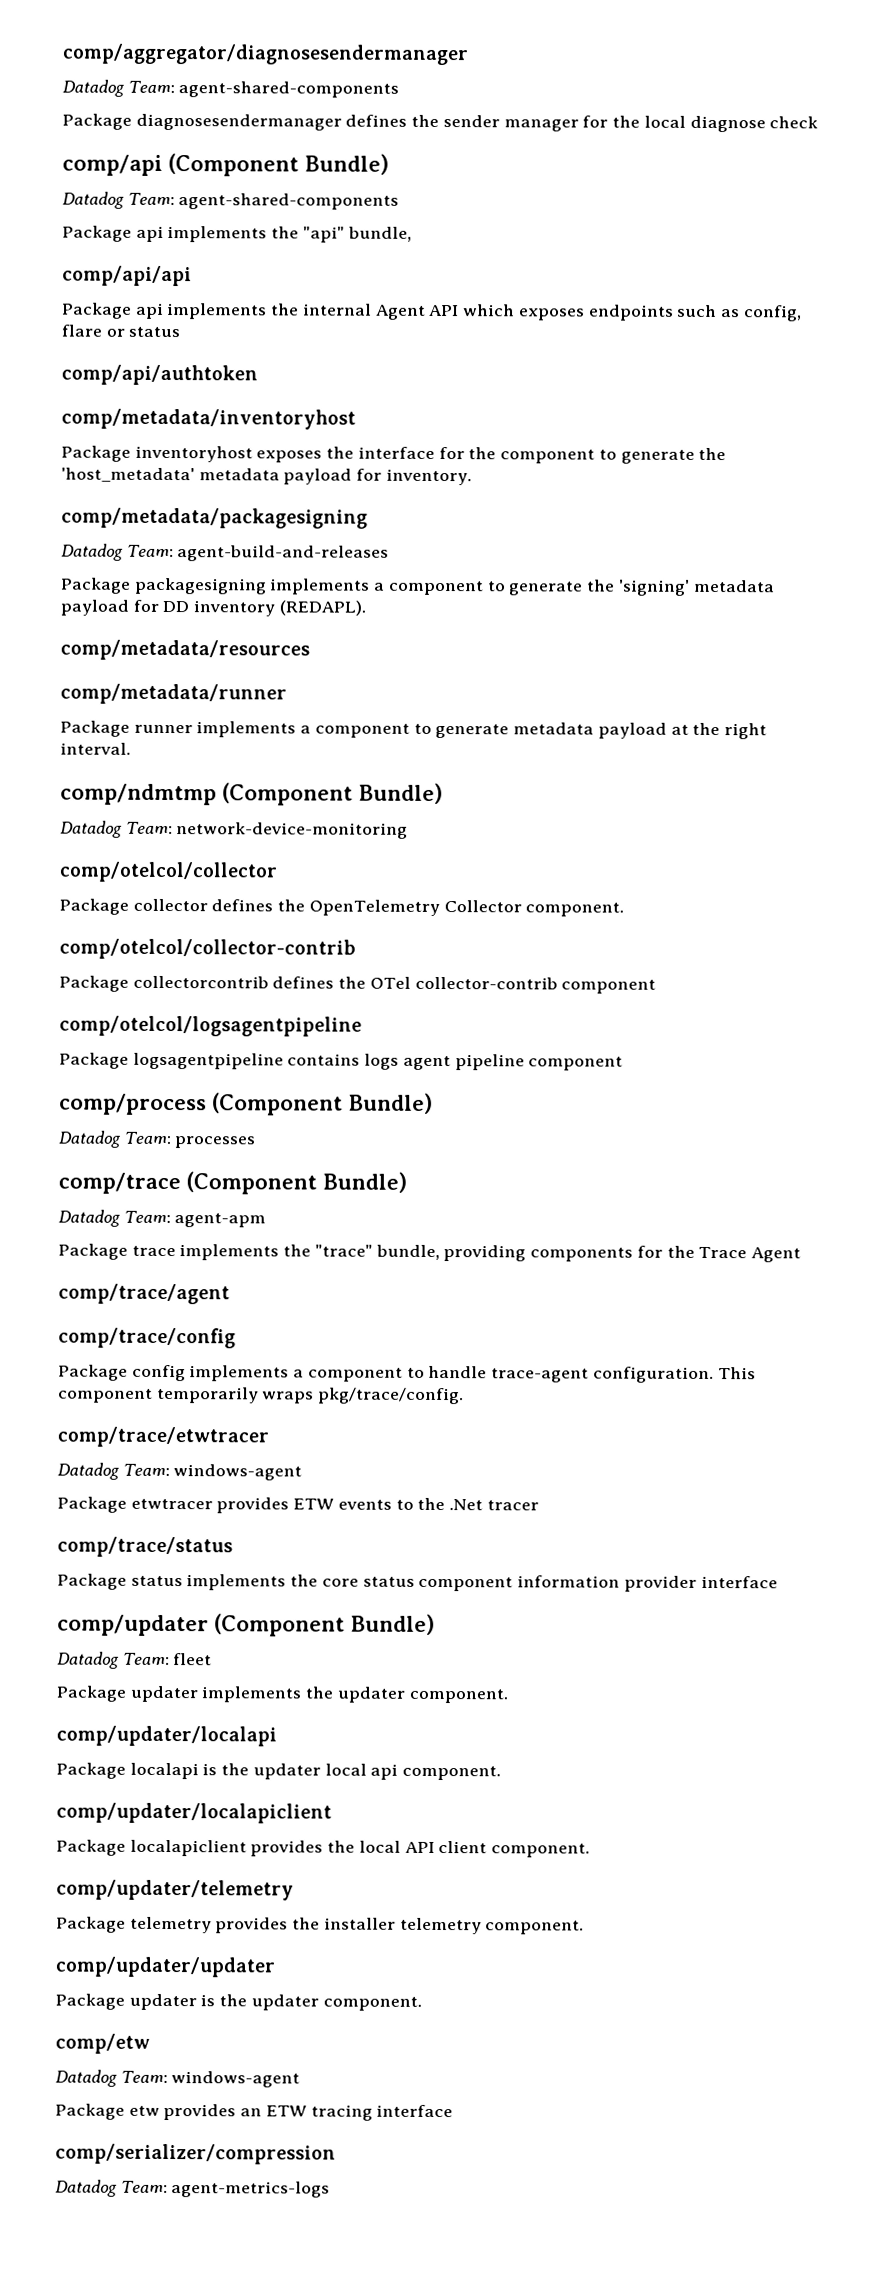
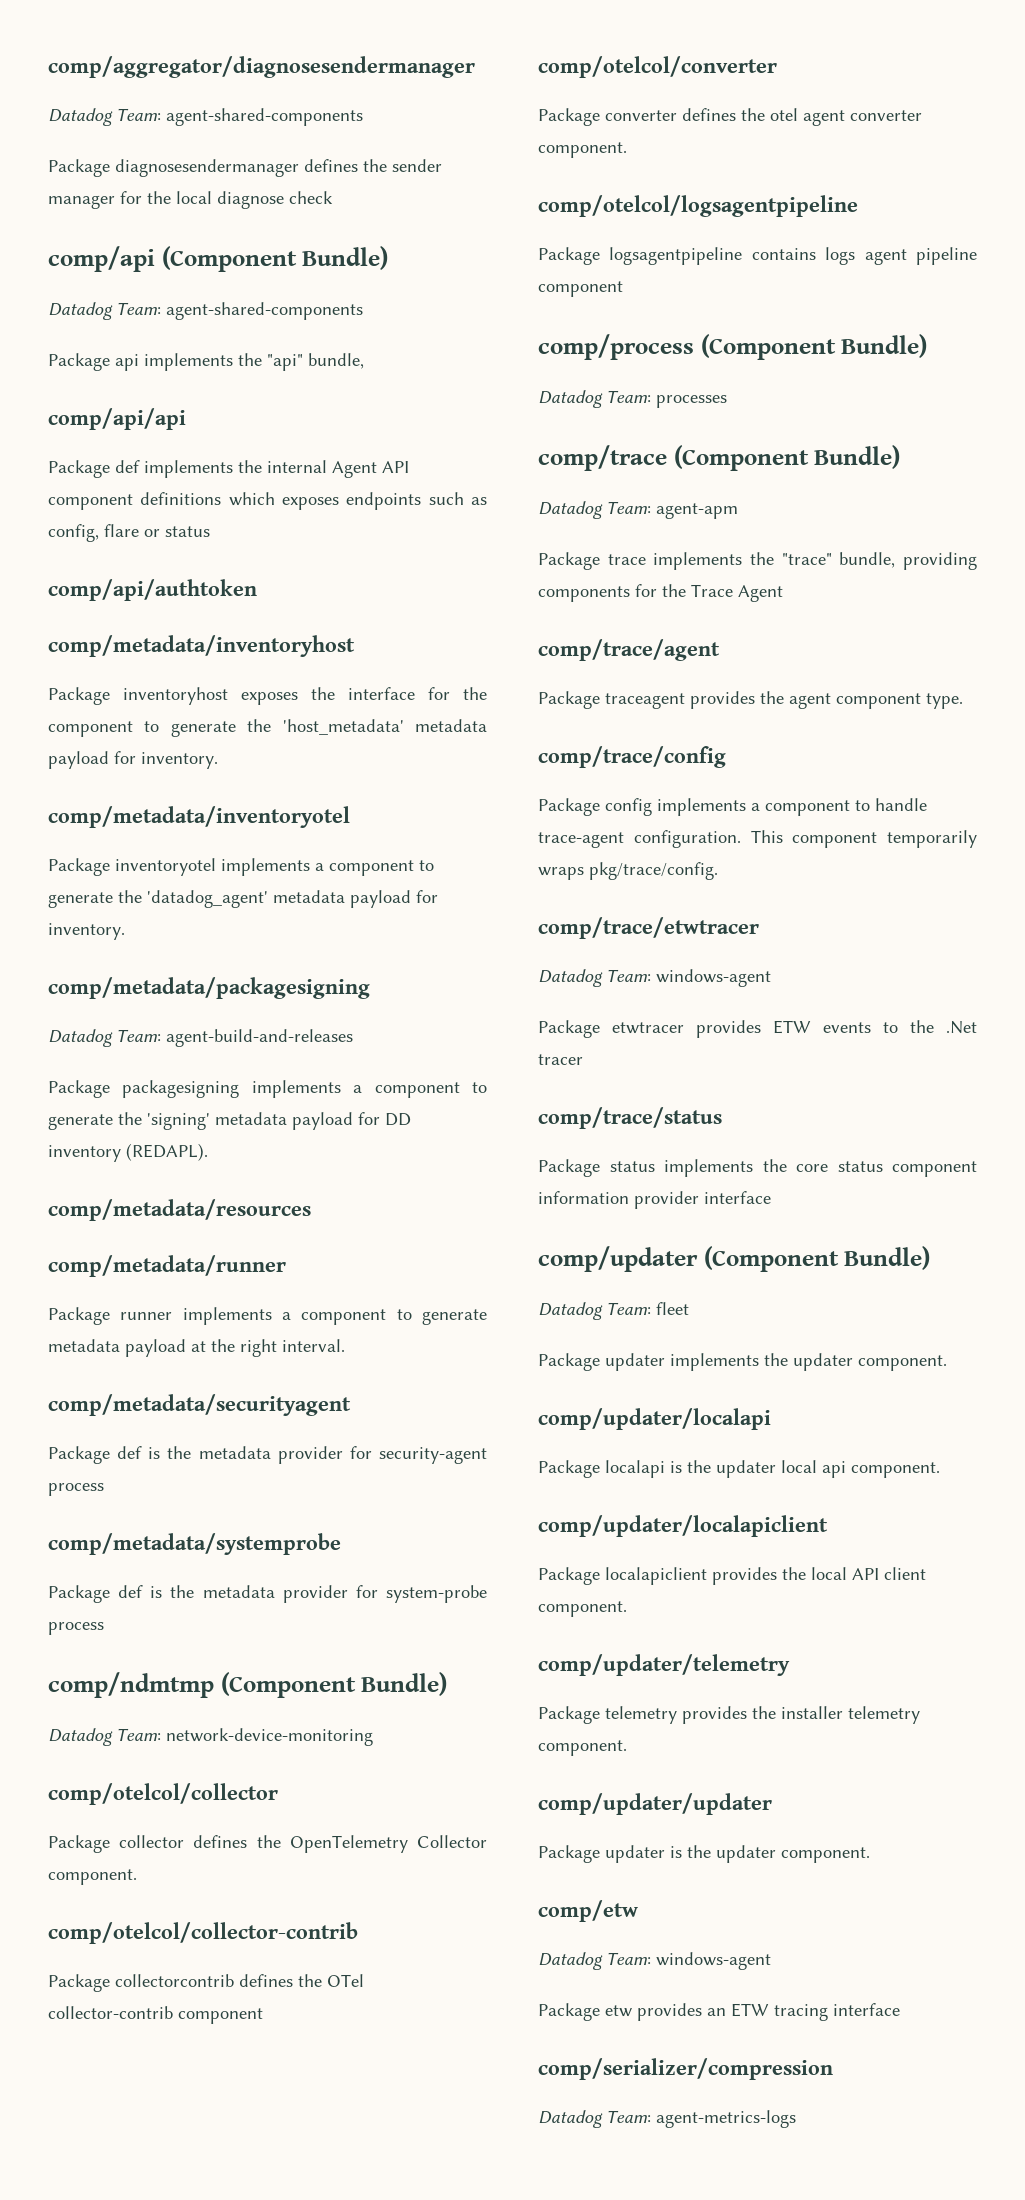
- Package api implements the internal Agent API which exposes endpoints such as config, flare or status
+ Package def implements the internal Agent API component definitions which exposes endpoints such as config, flare or status
+ comp/metadata/inventoryotel
+ Package inventoryotel implements a component to generate the 'datadog_agent' metadata payload for inventory.
+ comp/metadata/securityagent
+ Package def is the metadata provider for security-agent process
+ comp/metadata/systemprobe
+ Package def is the metadata provider for system-probe process
+ comp/otelcol/converter
+ Package converter defines the otel agent converter component.
+ Package traceagent provides the agent component type.

